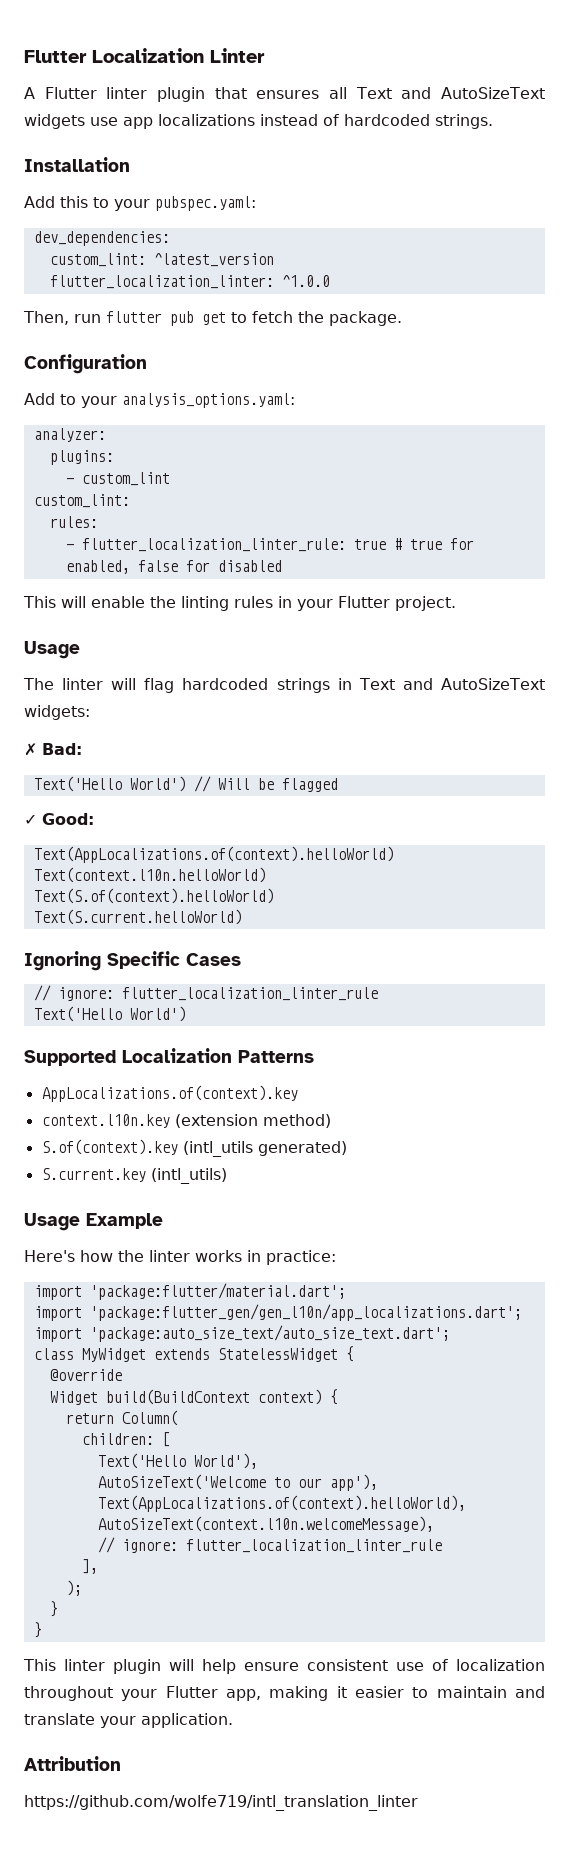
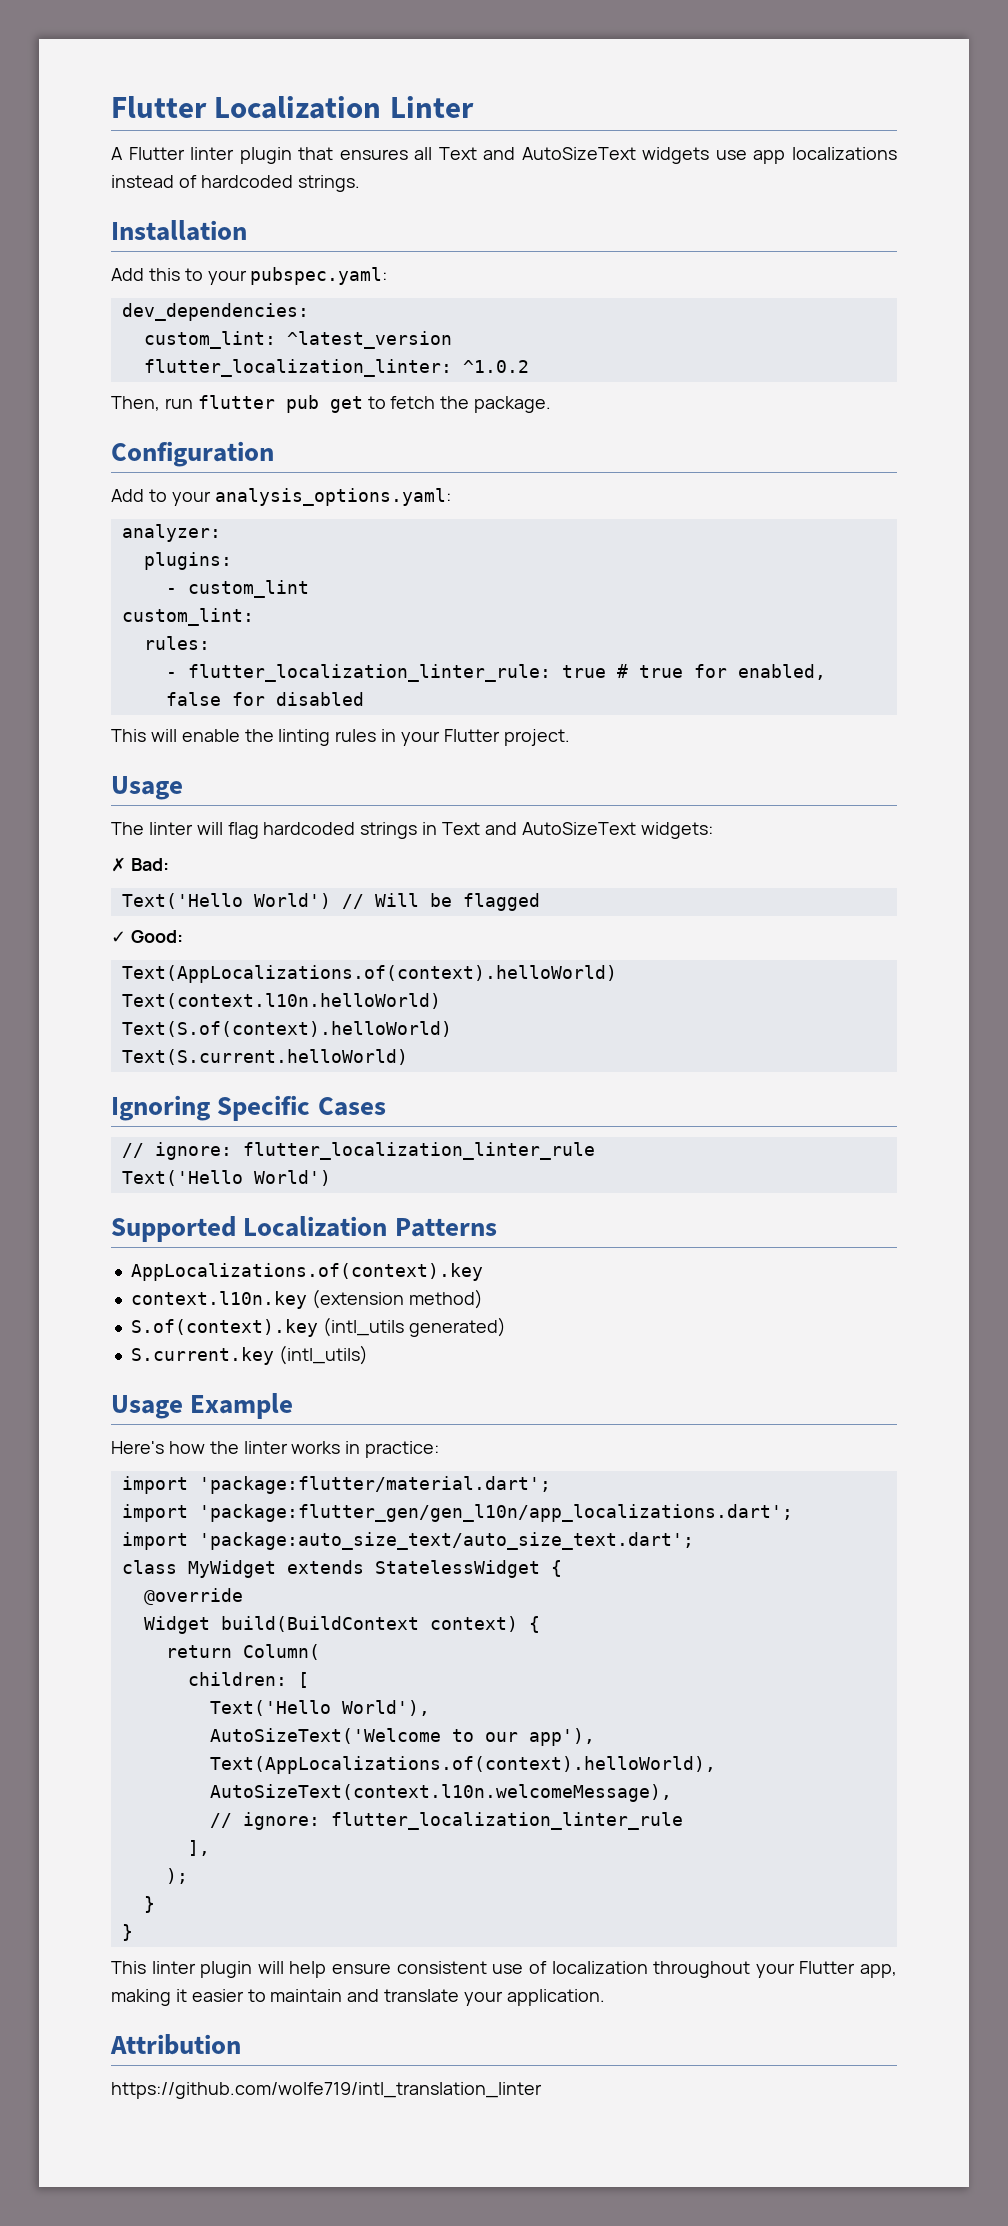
- flutter_localization_linter: ^1.0.0
+ flutter_localization_linter: ^1.0.2

